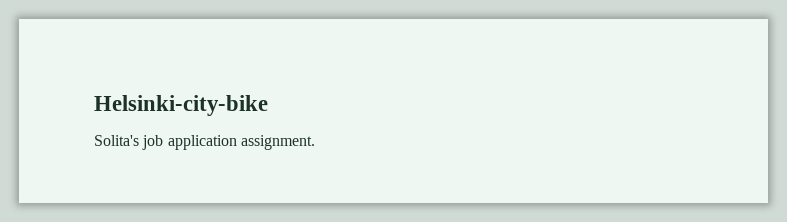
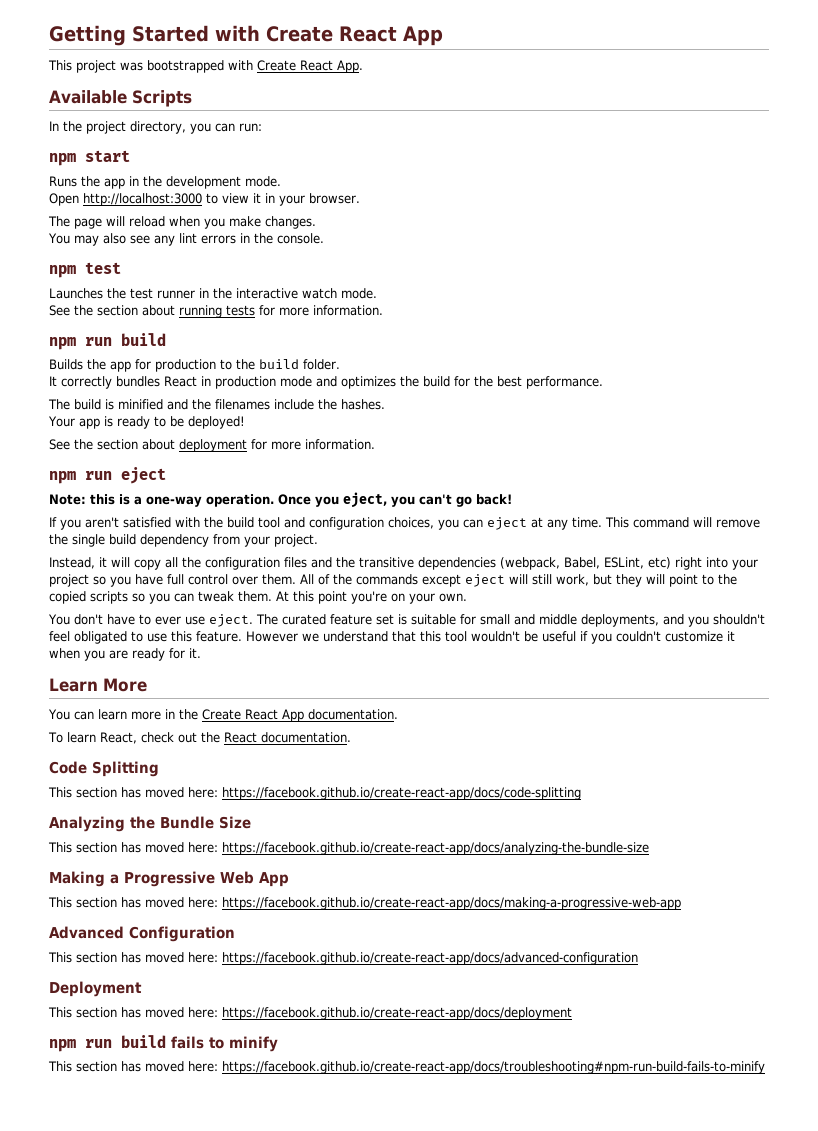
- Helsinki-city-bike
- Solita's job application assignment.
+ Getting Started with Create React App
+ This project was bootstrapped with Create React App.
+ Available Scripts
+ In the project directory, you can run:
+ npm start
+ Runs the app in the development mode.
+ Open http://localhost:3000 to view it in your browser.
+ The page will reload when you make changes.
+ You may also see any lint errors in the console.
+ npm test
+ Launches the test runner in the interactive watch mode.
+ See the section about running tests for more information.
+ npm run build
+ Builds the app for production to the build folder.
+ It correctly bundles React in production mode and optimizes the build for the best performance.
+ The build is minified and the filenames include the hashes.
+ Your app is ready to be deployed!
+ See the section about deployment for more information.
+ npm run eject
+ Note: this is a one-way operation. Once you eject, you can't go back!
+ If you aren't satisfied with the build tool and configuration choices, you can eject at any time. This command will remove the single build dependency from your project.
+ Instead, it will copy all the configuration files and the transitive dependencies (webpack, Babel, ESLint, etc) right into your project so you have full control over them. All of the commands except eject will still work, but they will point to the copied scripts so you can tweak them. At this point you're on your own.
+ You don't have to ever use eject. The curated feature set is suitable for small and middle deployments, and you shouldn't feel obligated to use this feature. However we understand that this tool wouldn't be useful if you couldn't customize it when you are ready for it.
+ Learn More
+ You can learn more in the Create React App documentation.
+ To learn React, check out the React documentation.
+ Code Splitting
+ This section has moved here: https://facebook.github.io/create-react-app/docs/code-splitting
+ Analyzing the Bundle Size
+ This section has moved here: https://facebook.github.io/create-react-app/docs/analyzing-the-bundle-size
+ Making a Progressive Web App
+ This section has moved here: https://facebook.github.io/create-react-app/docs/making-a-progressive-web-app
+ Advanced Configuration
+ This section has moved here: https://facebook.github.io/create-react-app/docs/advanced-configuration
+ Deployment
+ This section has moved here: https://facebook.github.io/create-react-app/docs/deployment
+ npm run build fails to minify
+ This section has moved here: https://facebook.github.io/create-react-app/docs/troubleshooting#npm-run-build-fails-to-minify

